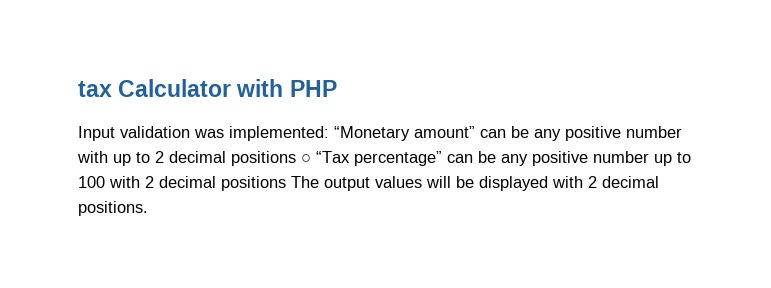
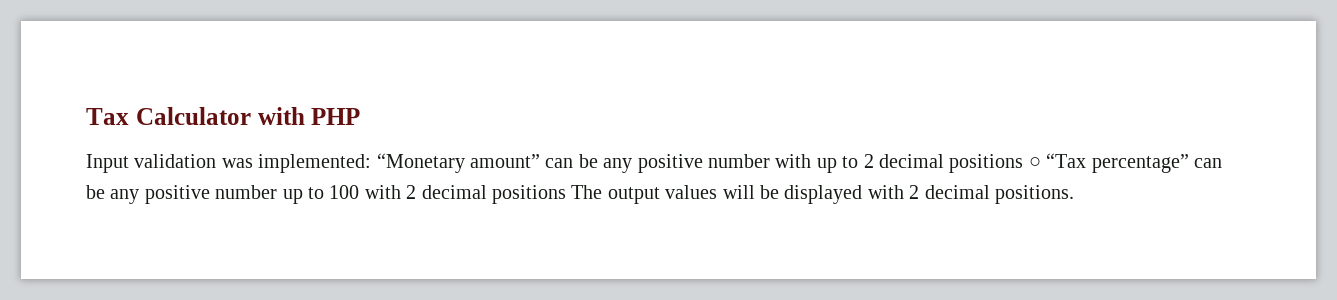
- tax Calculator with PHP
+ Tax Calculator with PHP

